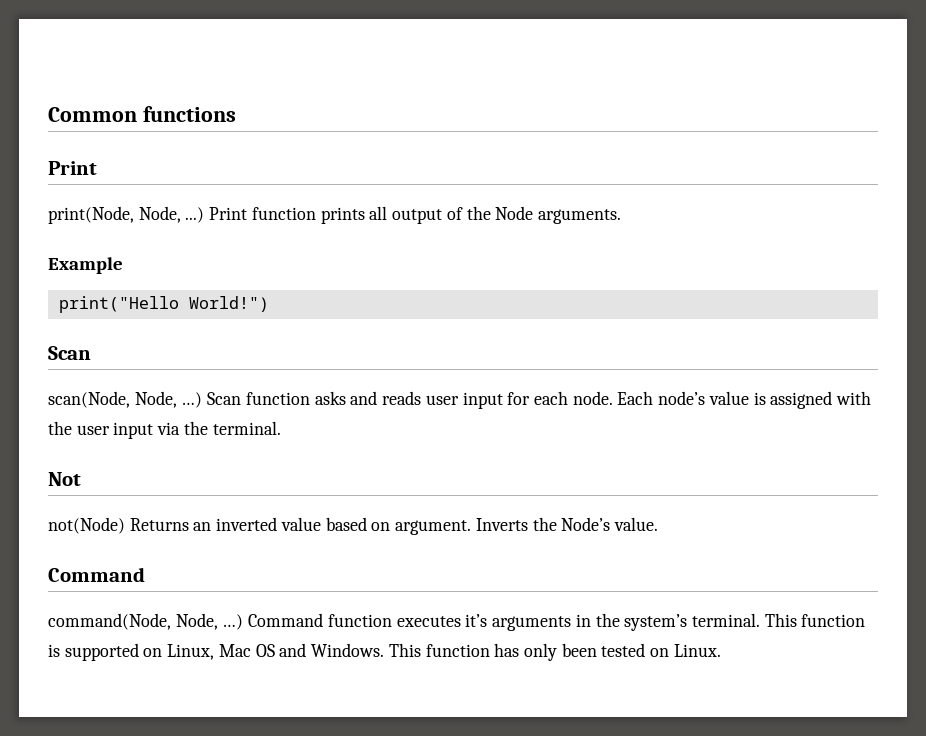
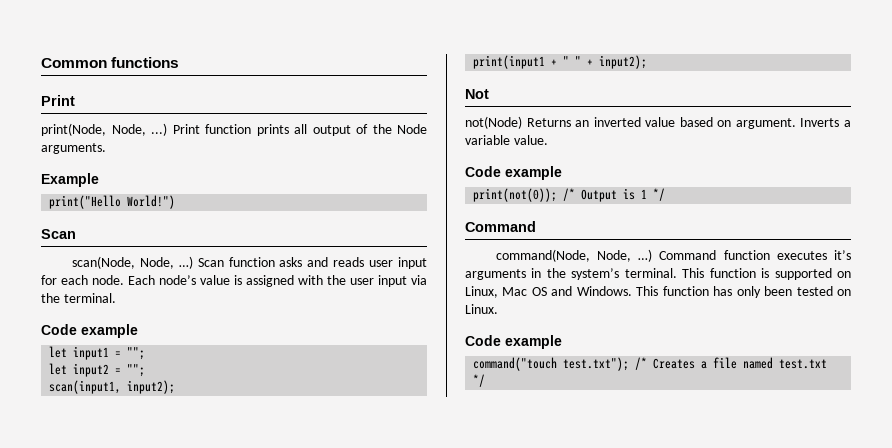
  Each node’s value is assigned with the user input via the terminal.
+ Code example
+ let input1 = "";
+ let input2 = "";
+ scan(input1, input2);
+ print(input1 + " " + input2);
- Inverts the Node’s value.
+ Inverts a variable value.
+ Code example
+ print(not(0)); /* Output is 1 */
  This function has only been tested on Linux.
+ Code example
+ command("touch test.txt"); /* Creates a file named test.txt */

